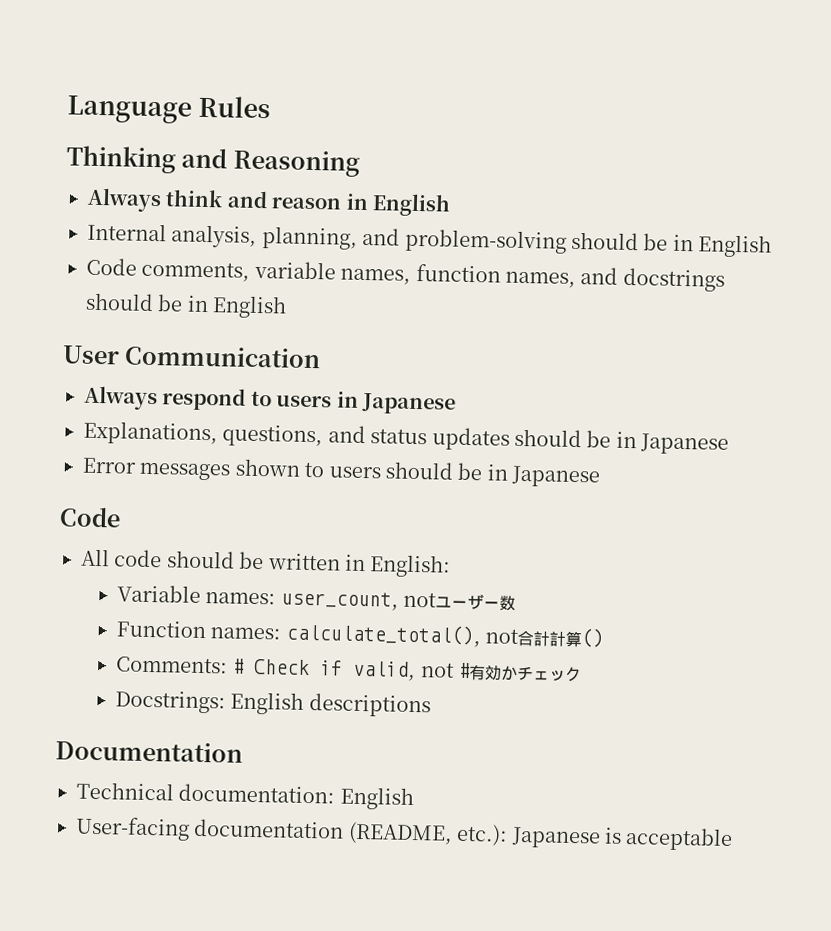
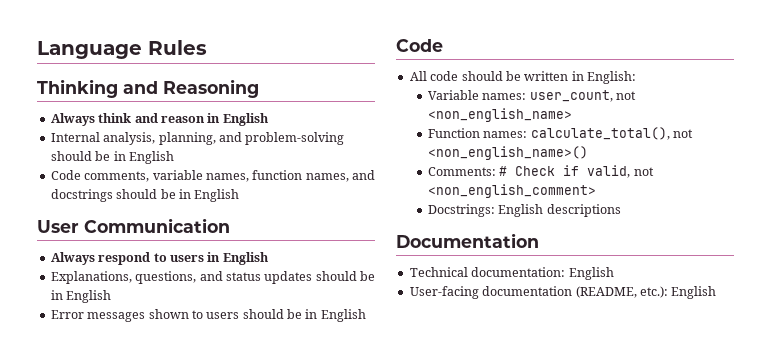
- Always respond to users in Japanese
+ Always respond to users in English
- Explanations, questions, and status updates should be in Japanese
+ Explanations, questions, and status updates should be in English
- Error messages shown to users should be in Japanese
+ Error messages shown to users should be in English
- Variable names: user_count, notユーザー数
+ Variable names: user_count, not <non_english_name>
- Function names: calculate_total(), not合計計算()
+ Function names: calculate_total(), not <non_english_name>()
- Comments: # Check if valid, not #有効かチェック
+ Comments: # Check if valid, not <non_english_comment>
- User-facing documentation (README, etc.): Japanese is acceptable
+ User-facing documentation (README, etc.): English

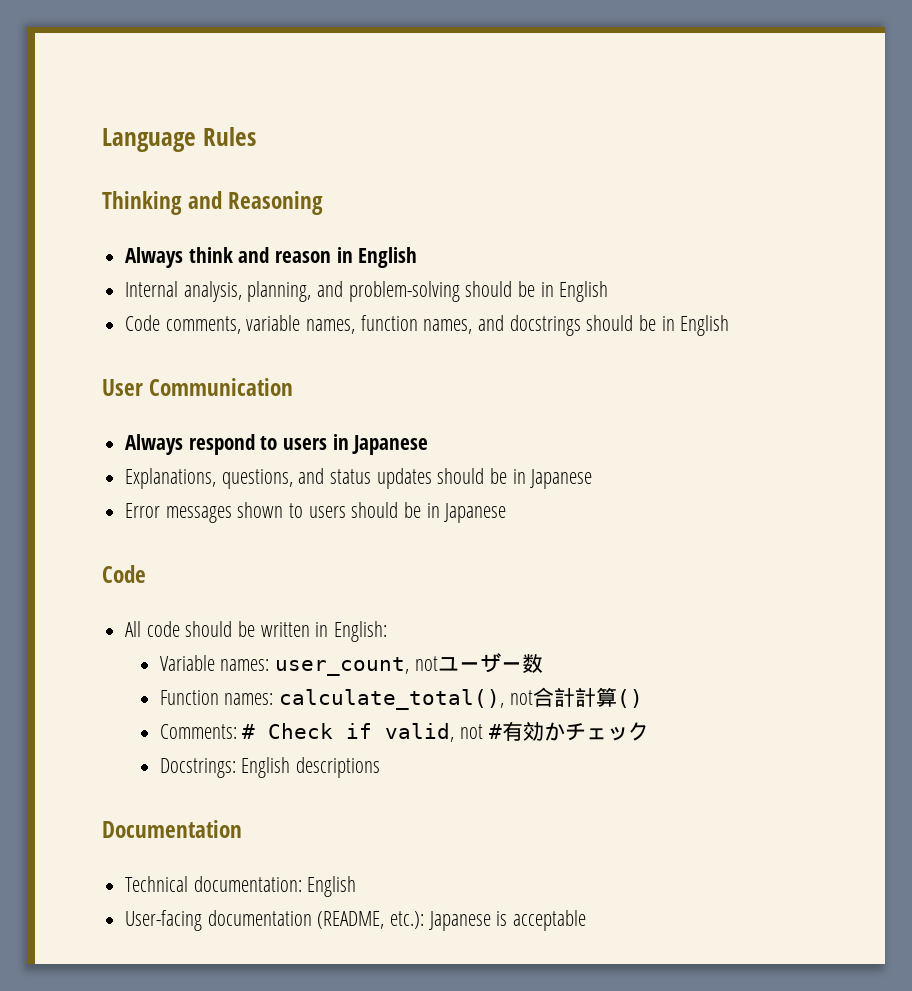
- Always respond to users in English
+ Always respond to users in Japanese
- Explanations, questions, and status updates should be in English
+ Explanations, questions, and status updates should be in Japanese
- Error messages shown to users should be in English
+ Error messages shown to users should be in Japanese
- Variable names: user_count, not <non_english_name>
+ Variable names: user_count, notユーザー数
- Function names: calculate_total(), not <non_english_name>()
+ Function names: calculate_total(), not合計計算()
- Comments: # Check if valid, not <non_english_comment>
+ Comments: # Check if valid, not #有効かチェック
- User-facing documentation (README, etc.): English
+ User-facing documentation (README, etc.): Japanese is acceptable

